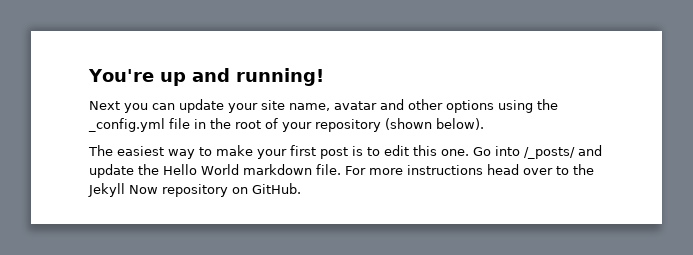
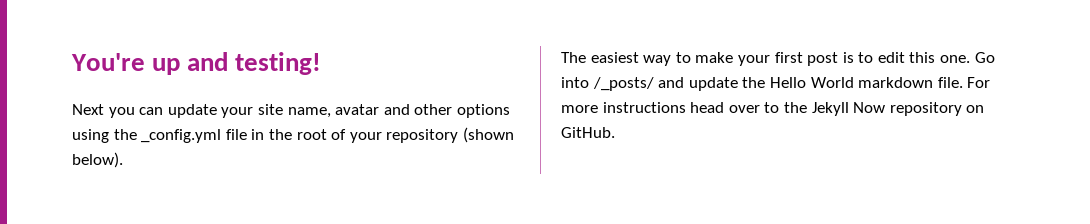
- You're up and running!
+ You're up and testing!

